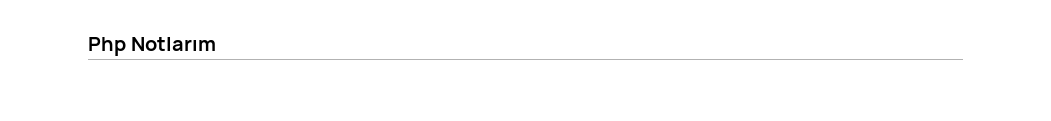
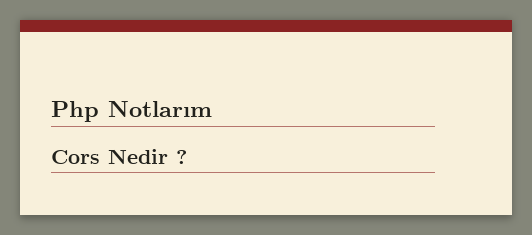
+ Cors Nedir ?

